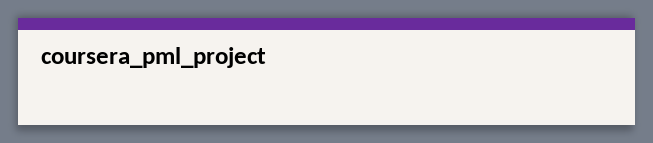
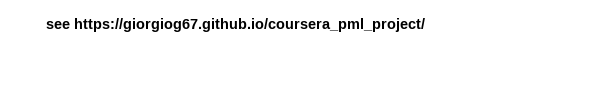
- coursera_pml_project
+ see https://giorgiog67.github.io/coursera_pml_project/

